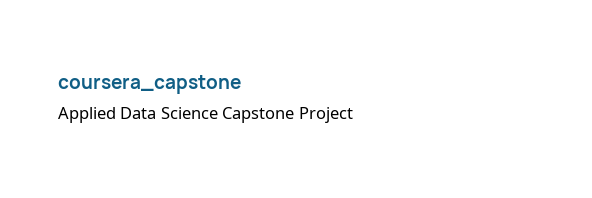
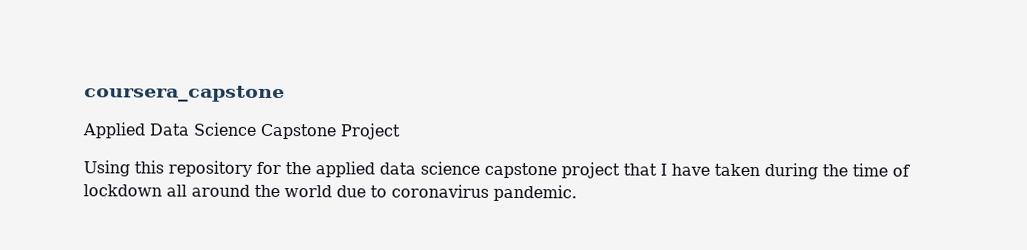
+ Using this repository for the applied data science capstone project that I have taken during the time of lockdown all around the world due to coronavirus pandemic.

